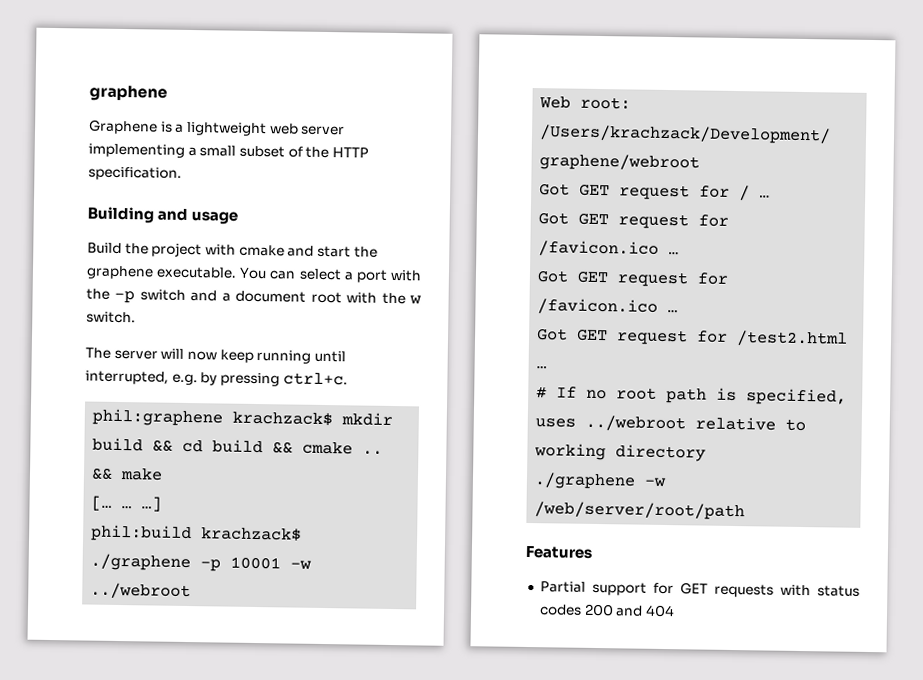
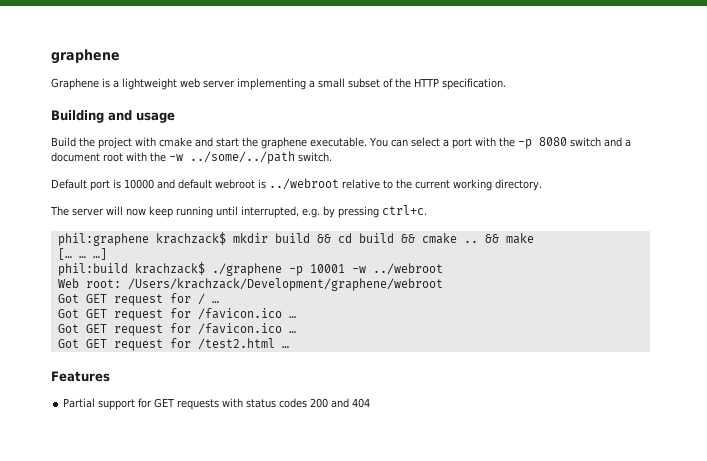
- You can select a port with the -p switch and a document root with the w switch.
+ You can select a port with the -p 8080 switch and a document root with the -w ../some/../path switch.
+ Default port is 10000 and default webroot is ../webroot relative to the current working directory.
- # If no root path is specified, uses ../webroot relative to working directory
- ./graphene -w /web/server/root/path

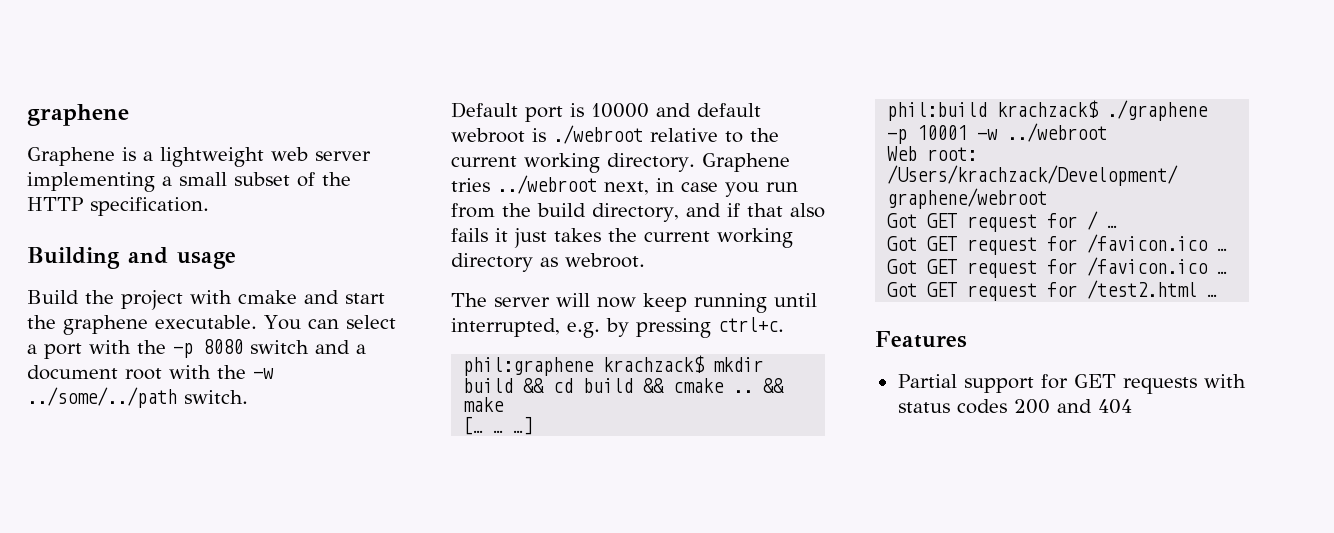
- Default port is 10000 and default webroot is ../webroot relative to the current working directory.
+ Default port is 10000 and default webroot is ./webroot relative to the current working directory. Graphene tries ../webroot next, in case you run from the build directory, and if that also fails it just takes the current working directory as webroot.

